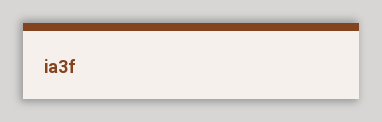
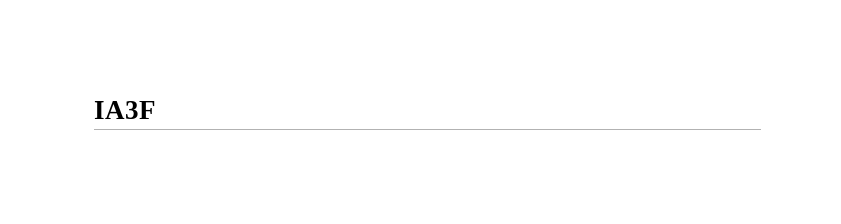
- ia3f
+ IA3F

